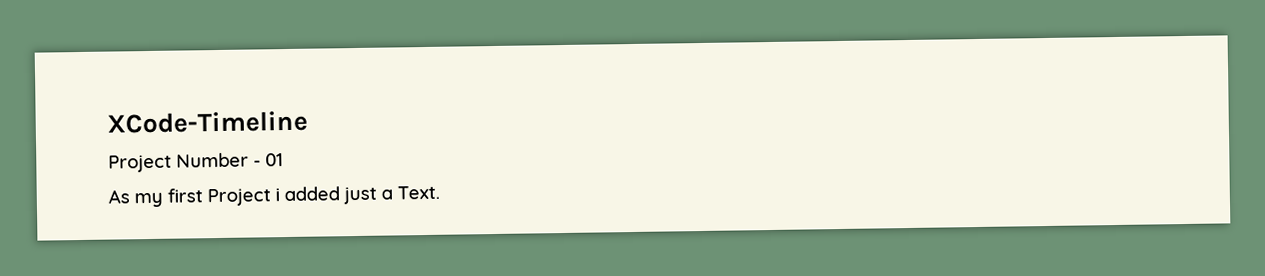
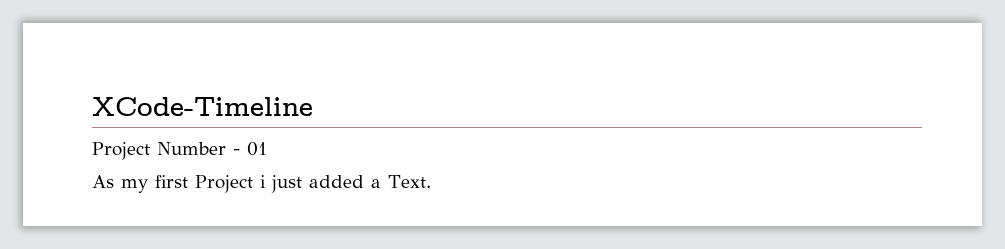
- As my first Project i added just a Text.
+ As my first Project i just added a Text.

